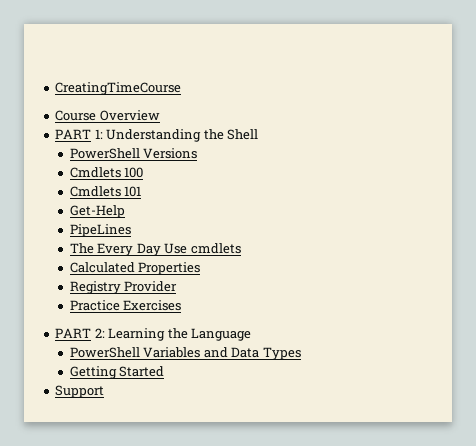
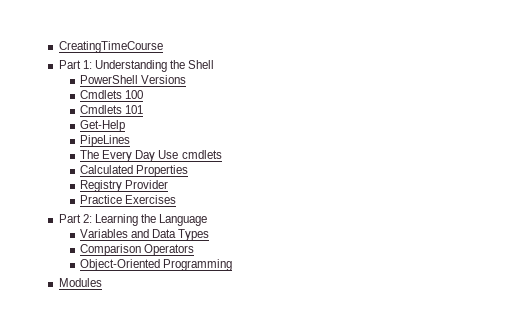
- Course Overview
- PART 1: Understanding the Shell
+ Part 1: Understanding the Shell
- PART 2: Learning the Language
+ Part 2: Learning the Language
- PowerShell Variables and Data Types
+ Variables and Data Types
- Getting Started
- Support
+ Comparison Operators
+ Object-Oriented Programming
+ Modules

